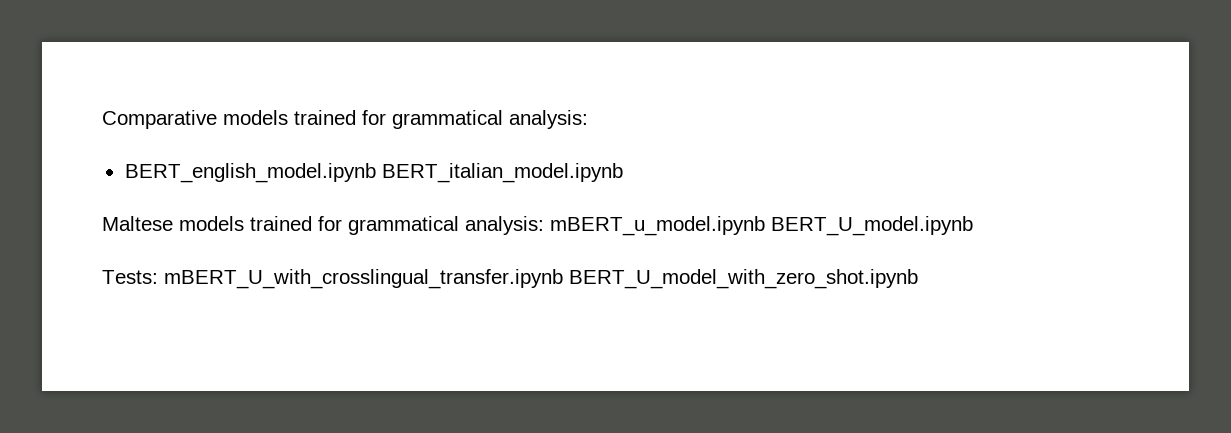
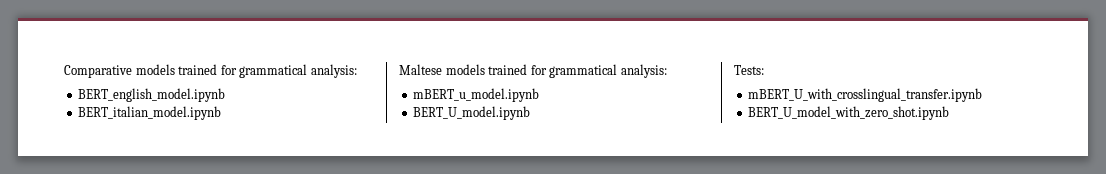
- BERT_english_model.ipynb BERT_italian_model.ipynb
+ BERT_english_model.ipynb
+ BERT_italian_model.ipynb
- Maltese models trained for grammatical analysis: mBERT_u_model.ipynb BERT_U_model.ipynb
+ Maltese models trained for grammatical analysis:
+ mBERT_u_model.ipynb
+ BERT_U_model.ipynb
- Tests: mBERT_U_with_crosslingual_transfer.ipynb BERT_U_model_with_zero_shot.ipynb
+ Tests:
+ mBERT_U_with_crosslingual_transfer.ipynb
+ BERT_U_model_with_zero_shot.ipynb

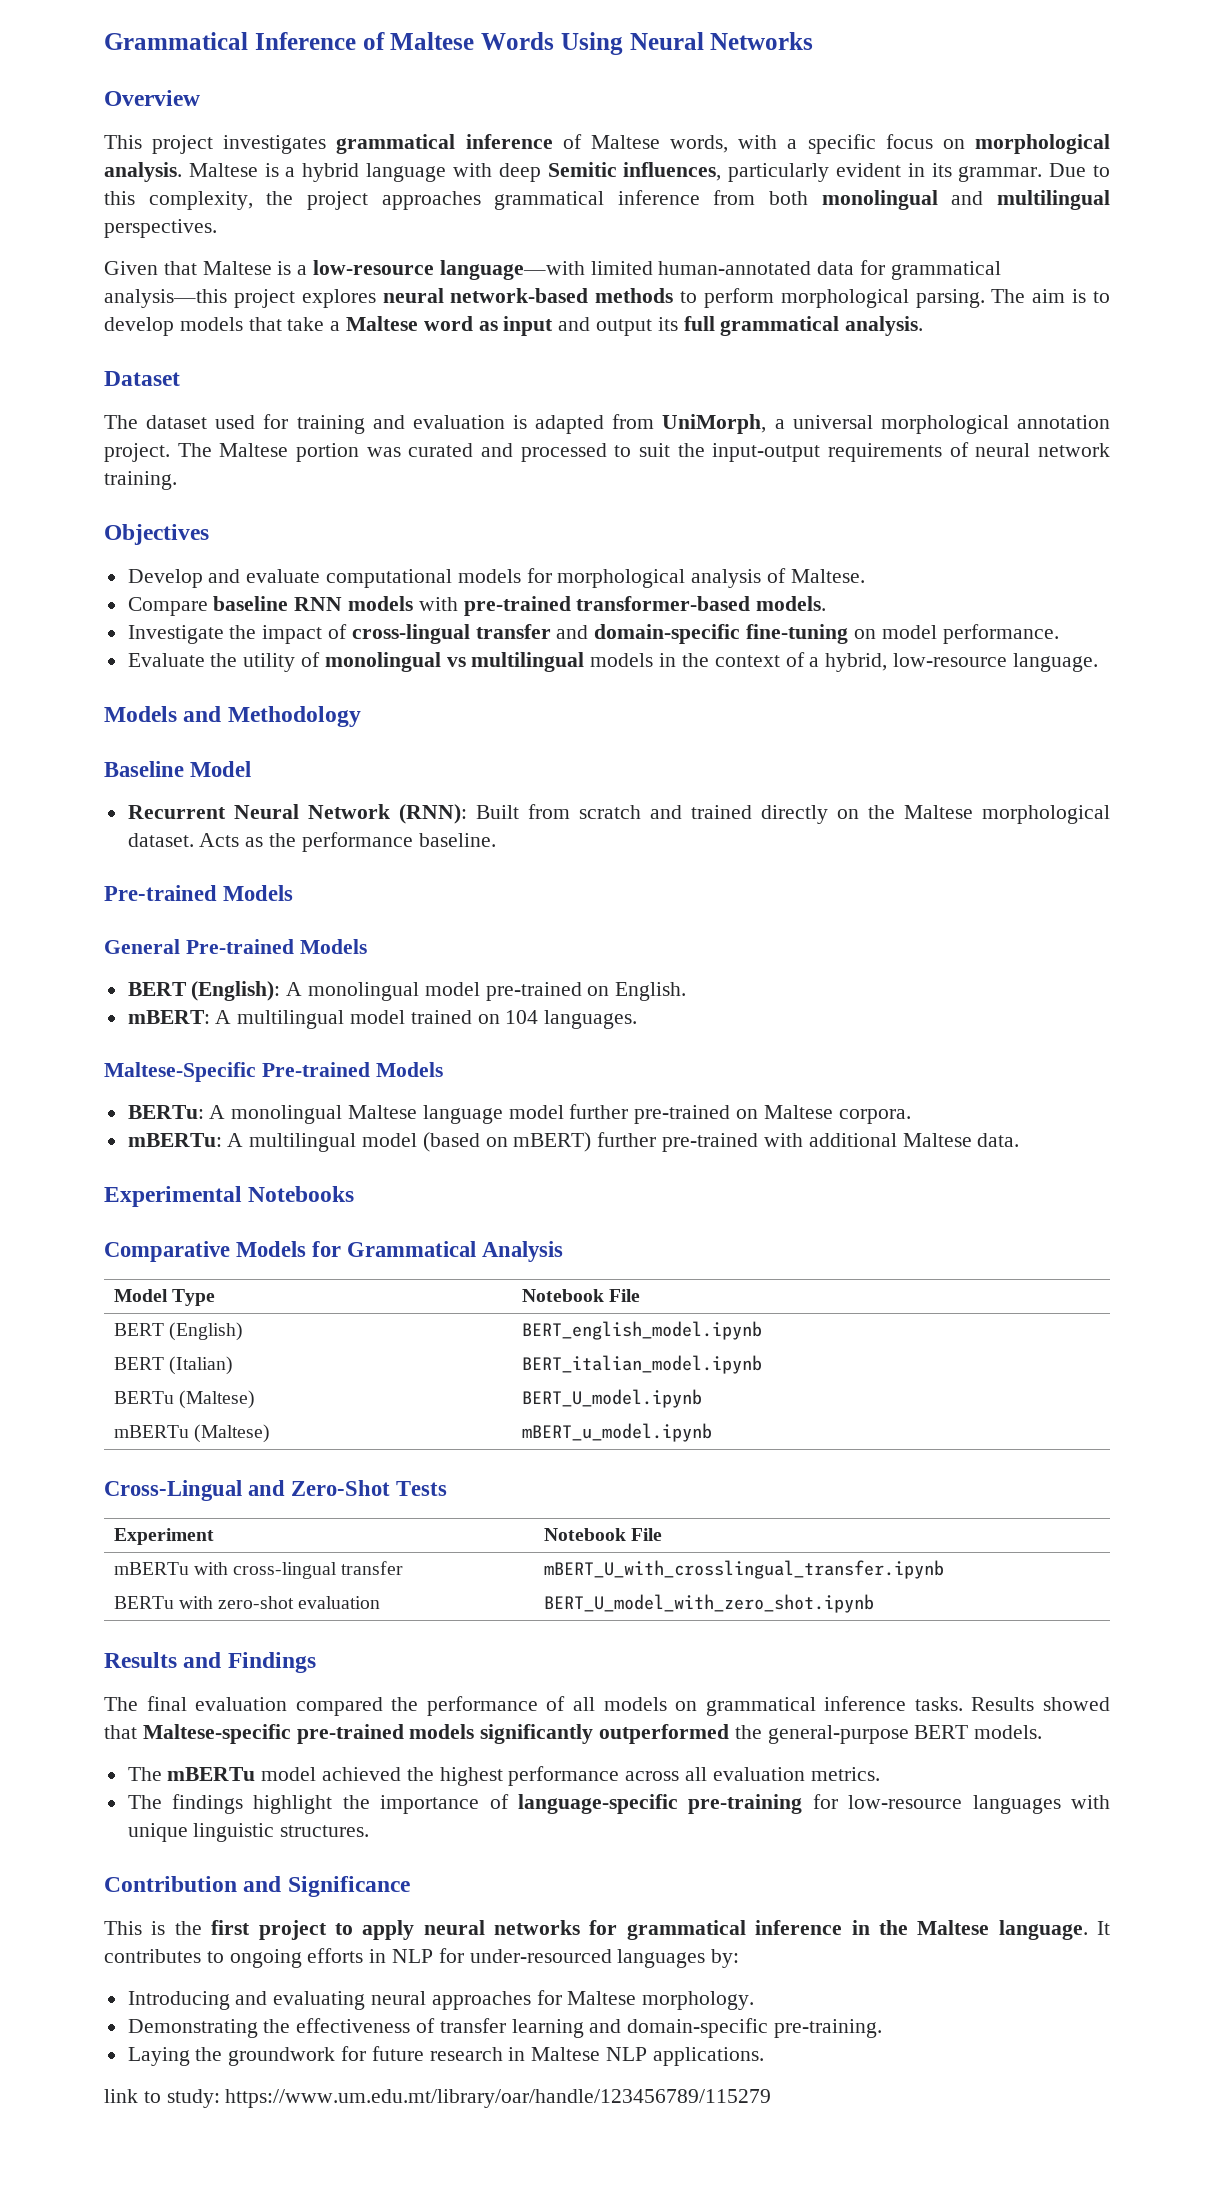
- Comparative models trained for grammatical analysis:
- BERT_english_model.ipynb
- BERT_italian_model.ipynb
- Maltese models trained for grammatical analysis:
- mBERT_u_model.ipynb
- BERT_U_model.ipynb
- Tests:
- mBERT_U_with_crosslingual_transfer.ipynb
- BERT_U_model_with_zero_shot.ipynb
+ Grammatical Inference of Maltese Words Using Neural Networks
+ Overview
+ This project investigates grammatical inference of Maltese words, with a specific focus on morphological analysis. Maltese is a hybrid language with deep Semitic influences, particularly evident in its grammar. Due to this complexity, the project approaches grammatical inference from both monolingual and multilingual perspectives.
+ Given that Maltese is a low-resource language—with limited human-annotated data for grammatical analysis—this project explores neural network-based methods to perform morphological parsing. The aim is to develop models that take a Maltese word as input and output its full grammatical analysis.
+ Dataset
+ The dataset used for training and evaluation is adapted from UniMorph, a universal morphological annotation project. The Maltese portion was curated and processed to suit the input-output requirements of neural network training.
+ Objectives
+ Develop and evaluate computational models for morphological analysis of Maltese.
+ Compare baseline RNN models with pre-trained transformer-based models.
+ Investigate the impact of cross-lingual transfer and domain-specific fine-tuning on model performance.
+ Evaluate the utility of monolingual vs multilingual models in the context of a hybrid, low-resource language.
+ Models and Methodology
+ Baseline Model
+ Recurrent Neural Network (RNN): Built from scratch and trained directly on the Maltese morphological dataset. Acts as the performance baseline.
+ Pre-trained Models
+ General Pre-trained Models
+ BERT (English): A monolingual model pre-trained on English.
+ mBERT: A multilingual model trained on 104 languages.
+ Maltese-Specific Pre-trained Models
+ BERTu: A monolingual Maltese language model further pre-trained on Maltese corpora.
+ mBERTu: A multilingual model (based on mBERT) further pre-trained with additional Maltese data.
+ Experimental Notebooks
+ Comparative Models for Grammatical Analysis
+ Model Type | Notebook File
+ BERT (English) | BERT_english_model.ipynb
+ BERT (Italian) | BERT_italian_model.ipynb
+ BERTu (Maltese) | BERT_U_model.ipynb
+ mBERTu (Maltese) | mBERT_u_model.ipynb
+ Cross-Lingual and Zero-Shot Tests
+ Experiment | Notebook File
+ mBERTu with cross-lingual transfer | mBERT_U_with_crosslingual_transfer.ipynb
+ BERTu with zero-shot evaluation | BERT_U_model_with_zero_shot.ipynb
+ Results and Findings
+ The final evaluation compared the performance of all models on grammatical inference tasks. Results showed that Maltese-specific pre-trained models significantly outperformed the general-purpose BERT models.
+ The mBERTu model achieved the highest performance across all evaluation metrics.
+ The findings highlight the importance of language-specific pre-training for low-resource languages with unique linguistic structures.
+ Contribution and Significance
+ This is the first project to apply neural networks for grammatical inference in the Maltese language. It contributes to ongoing efforts in NLP for under-resourced languages by:
+ Introducing and evaluating neural approaches for Maltese morphology.
+ Demonstrating the effectiveness of transfer learning and domain-specific pre-training.
+ Laying the groundwork for future research in Maltese NLP applications.
+ link to study: https://www.um.edu.mt/library/oar/handle/123456789/115279

